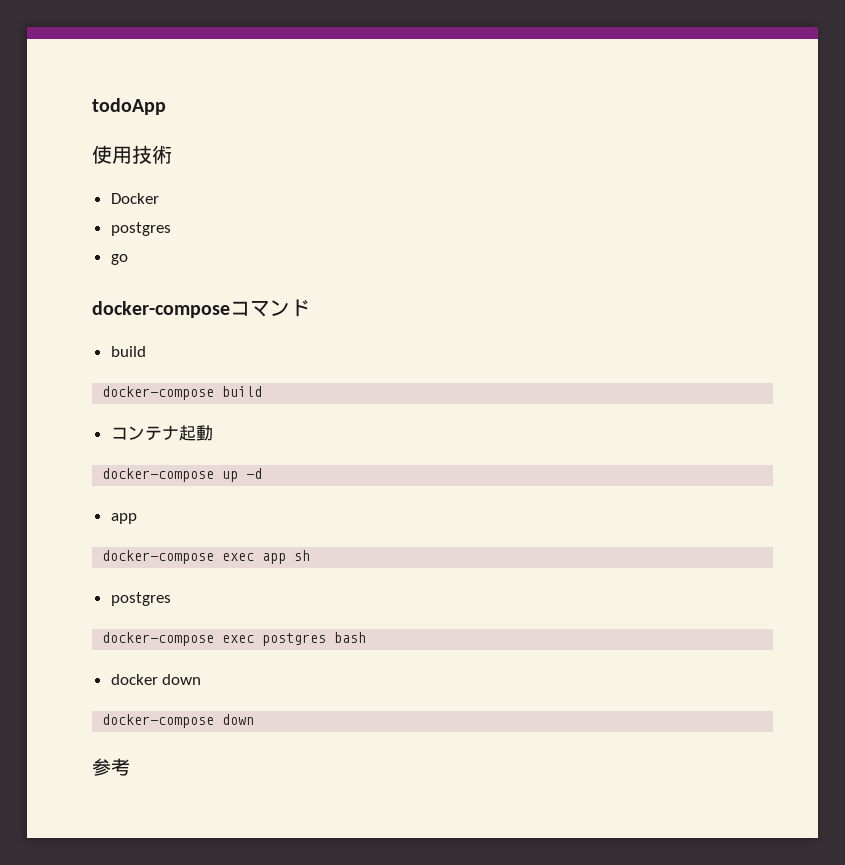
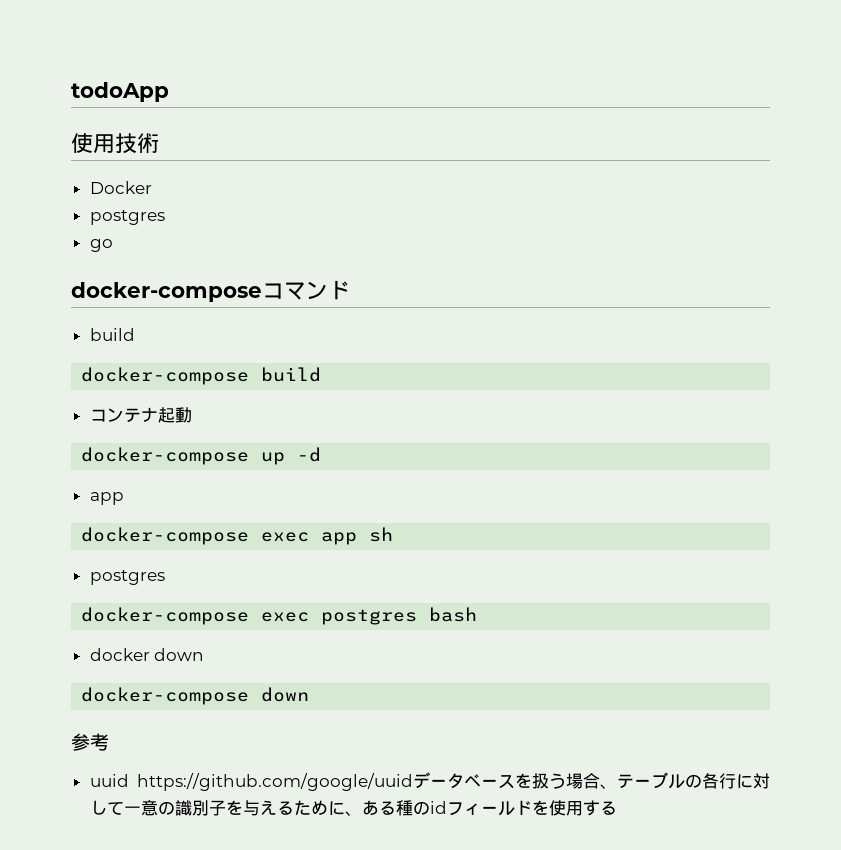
+ uuid https://github.com/google/uuidデータベースを扱う場合、テーブルの各行に対して一意の識別子を与えるために、ある種のidフィールドを使用する

